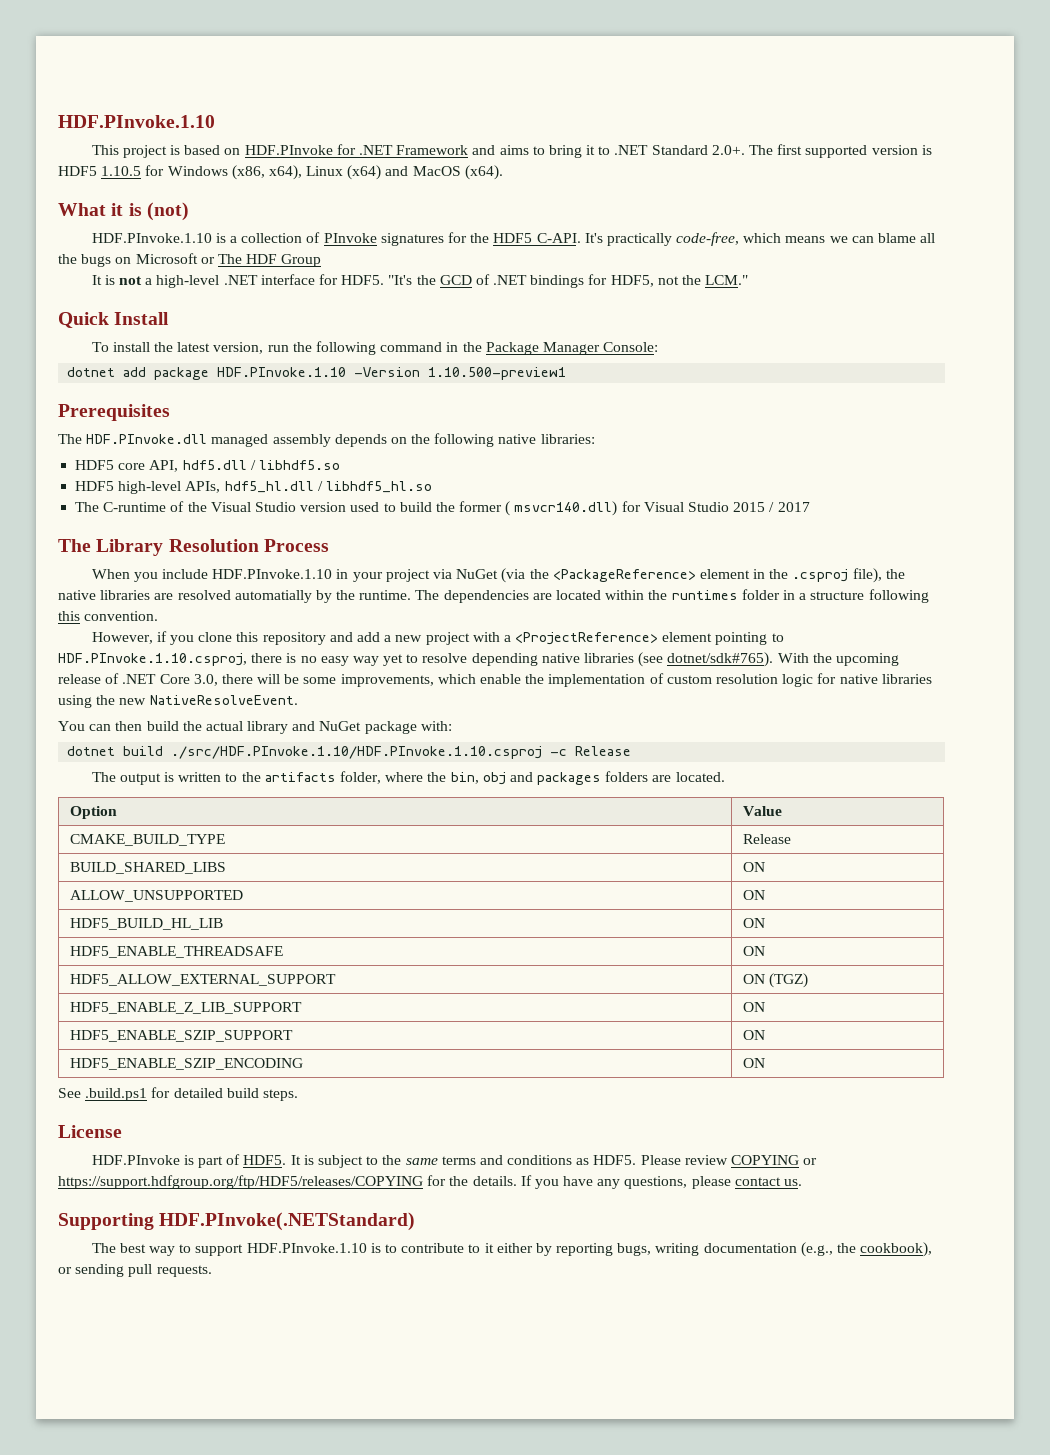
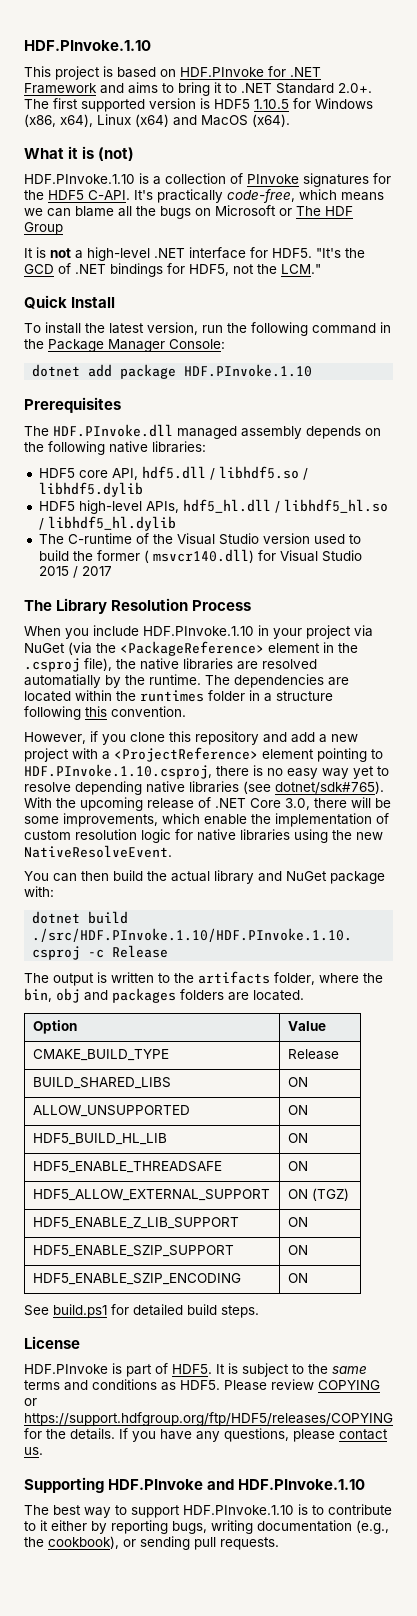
- dotnet add package HDF.PInvoke.1.10 -Version 1.10.500-preview1
+ dotnet add package HDF.PInvoke.1.10
- HDF5 core API, hdf5.dll / libhdf5.so
+ HDF5 core API, hdf5.dll / libhdf5.so / libhdf5.dylib
- HDF5 high-level APIs, hdf5_hl.dll / libhdf5_hl.so
+ HDF5 high-level APIs, hdf5_hl.dll / libhdf5_hl.so / libhdf5_hl.dylib
- See .build.ps1 for detailed build steps.
+ See build.ps1 for detailed build steps.
- Supporting HDF.PInvoke(.NETStandard)
+ Supporting HDF.PInvoke and HDF.PInvoke.1.10

